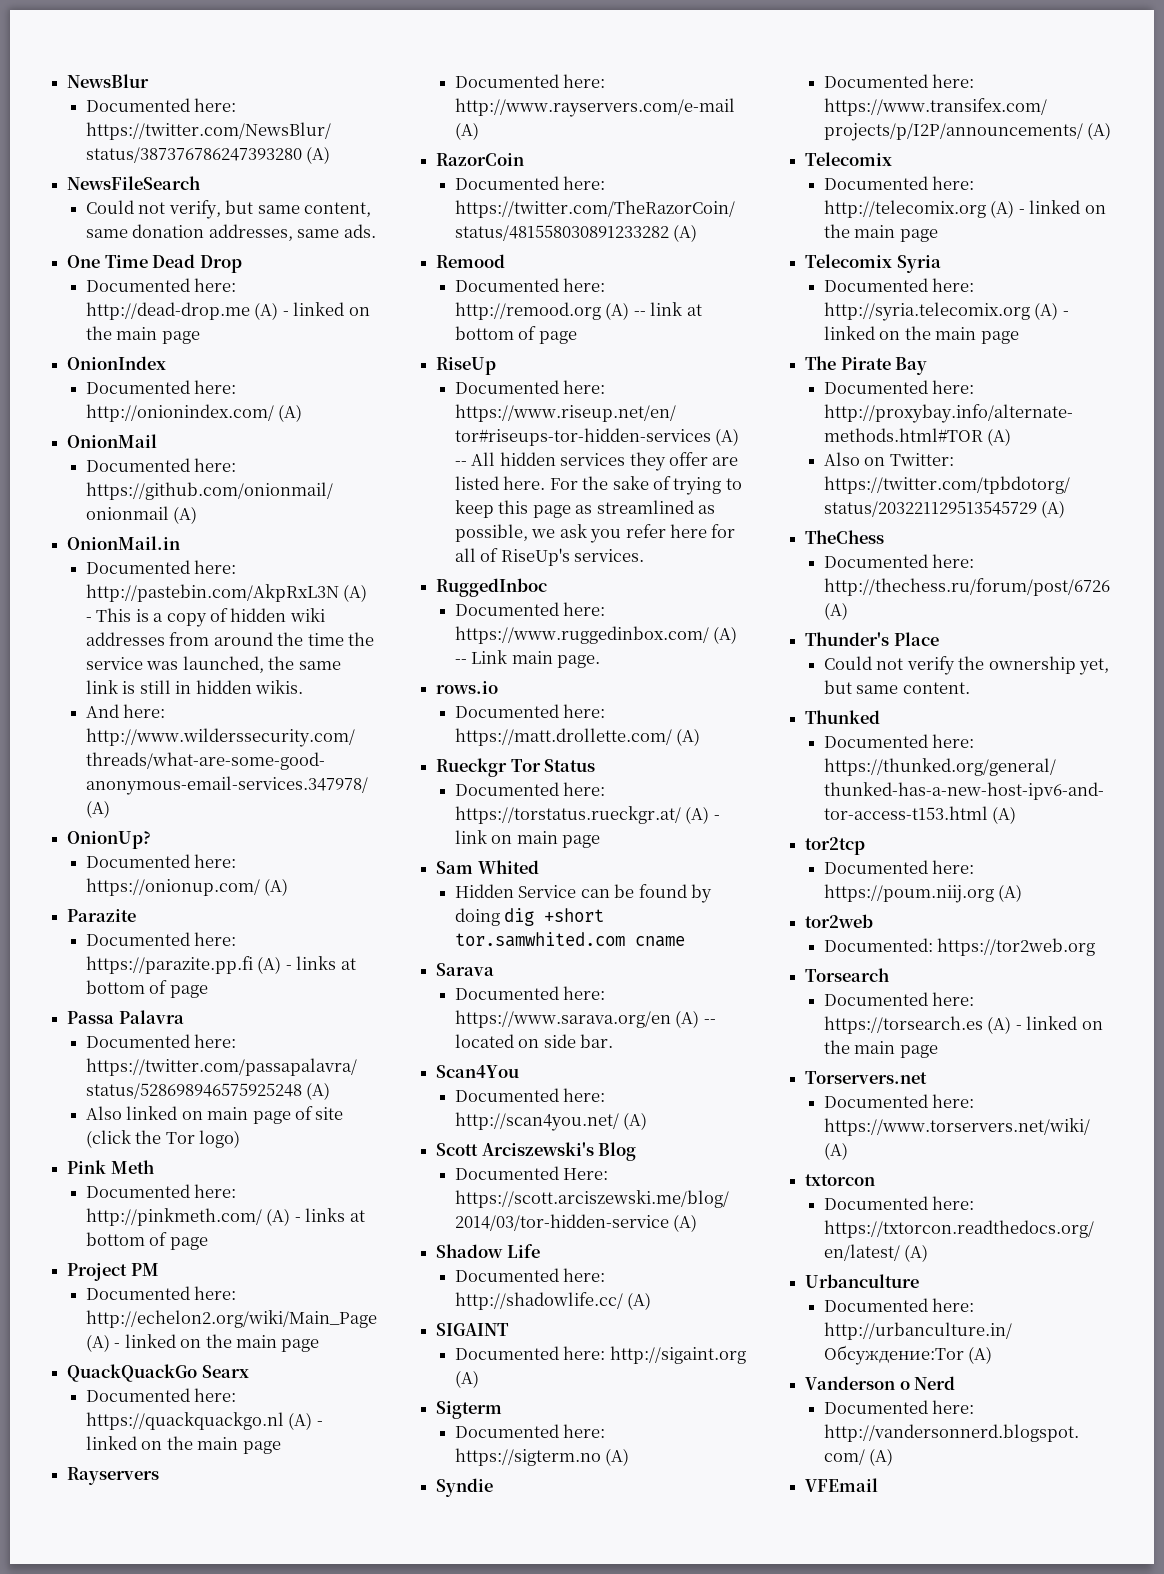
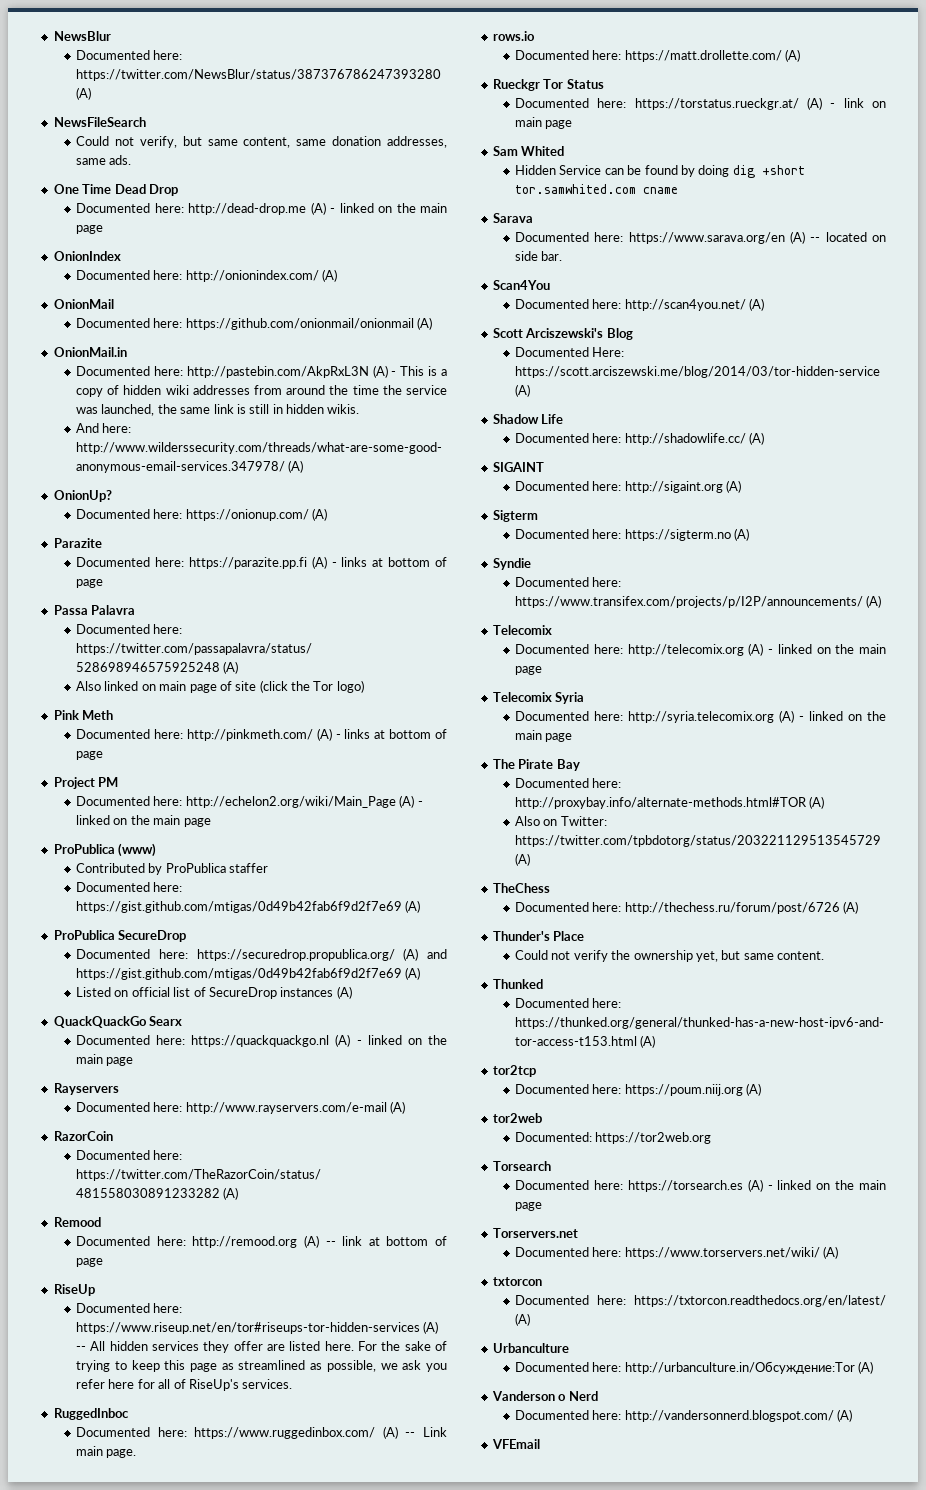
+ ProPublica (www)
+ Contributed by ProPublica staffer
+ Documented here: https://gist.github.com/mtigas/0d49b42fab6f9d2f7e69 (A)
+ ProPublica SecureDrop
+ Documented here: https://securedrop.propublica.org/ (A) and https://gist.github.com/mtigas/0d49b42fab6f9d2f7e69 (A)
+ Listed on official list of SecureDrop instances (A)

